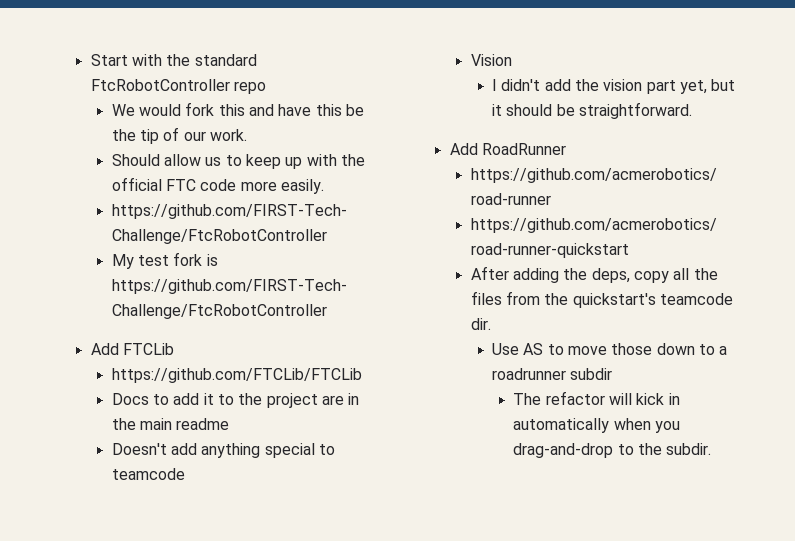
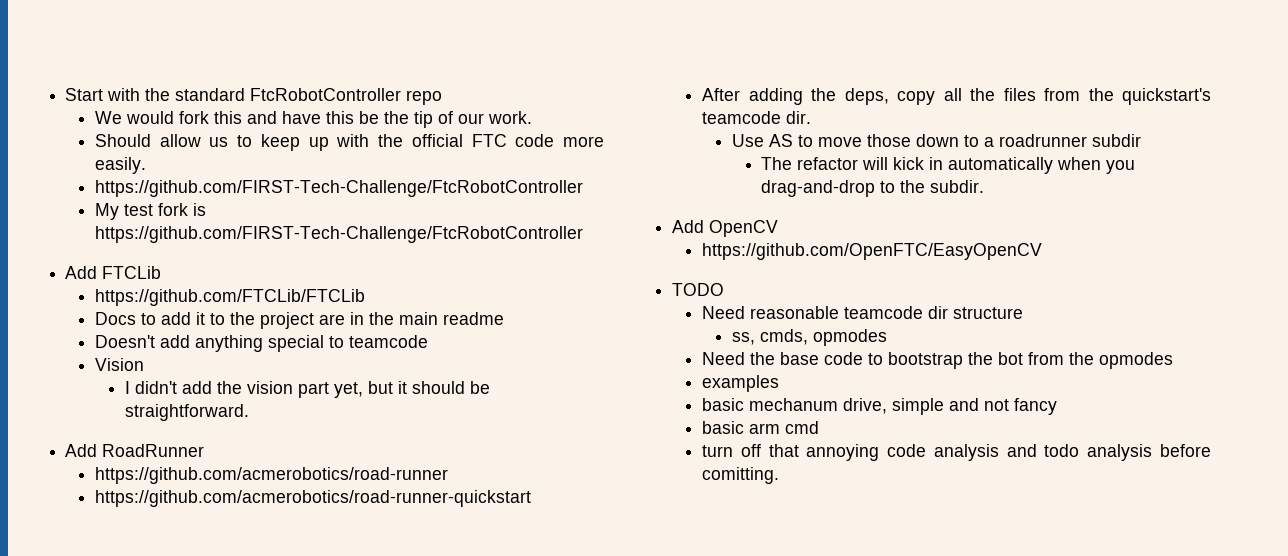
+ Add OpenCV
+ https://github.com/OpenFTC/EasyOpenCV
+ TODO
+ Need reasonable teamcode dir structure
+ ss, cmds, opmodes
+ Need the base code to bootstrap the bot from the opmodes
+ examples
+ basic mechanum drive, simple and not fancy
+ basic arm cmd
+ turn off that annoying code analysis and todo analysis before comitting.

